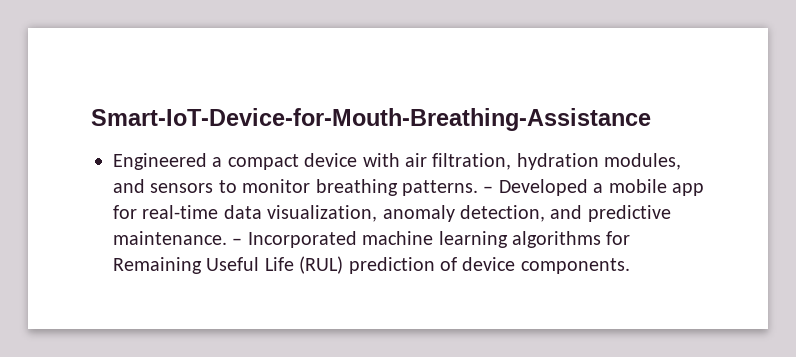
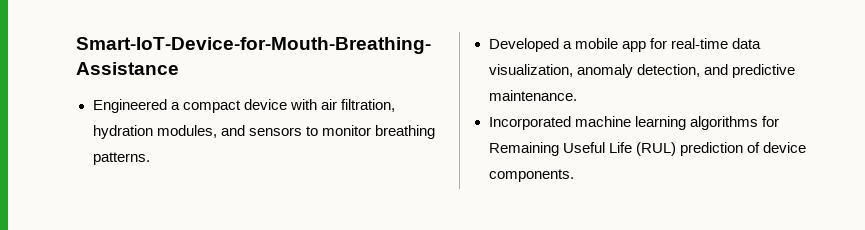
- Engineered a compact device with air filtration, hydration modules, and sensors to monitor breathing patterns. – Developed a mobile app for real-time data visualization, anomaly detection, and predictive maintenance. – Incorporated machine learning algorithms for Remaining Useful Life (RUL) prediction of device components.
+ Engineered a compact device with air filtration, hydration modules, and sensors to monitor breathing patterns.
+ Developed a mobile app for real-time data visualization, anomaly detection, and predictive maintenance.
+ Incorporated machine learning algorithms for Remaining Useful Life (RUL) prediction of device components.

